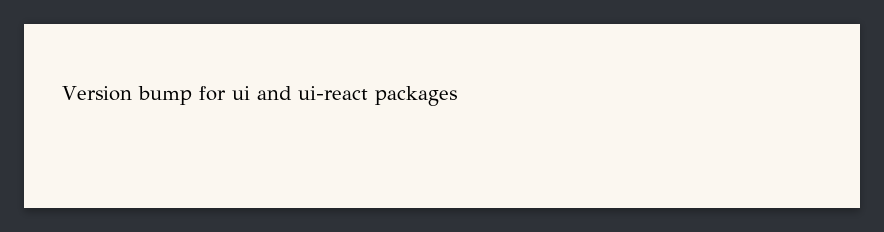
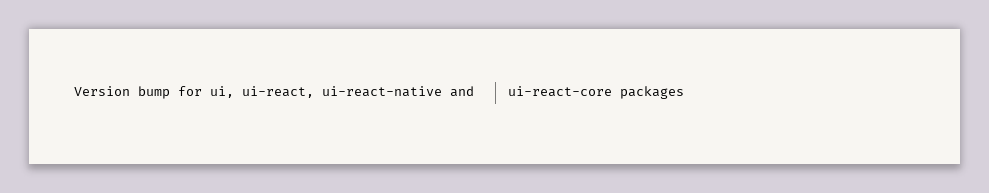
- Version bump for ui and ui-react packages
+ Version bump for ui, ui-react, ui-react-native and ui-react-core packages

